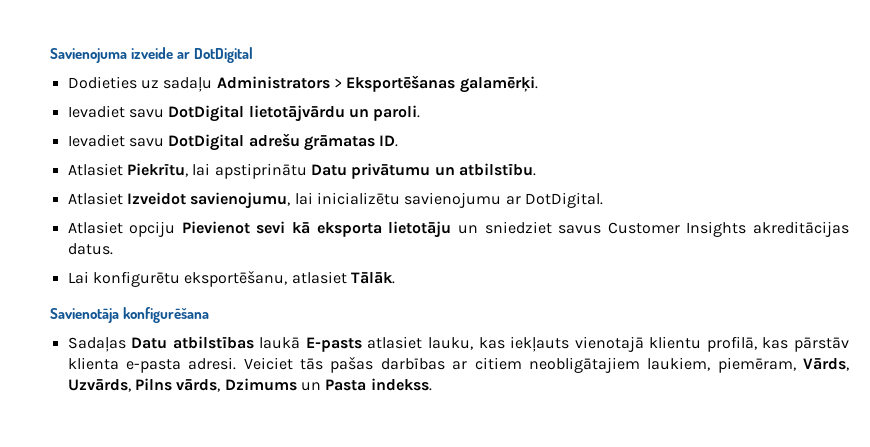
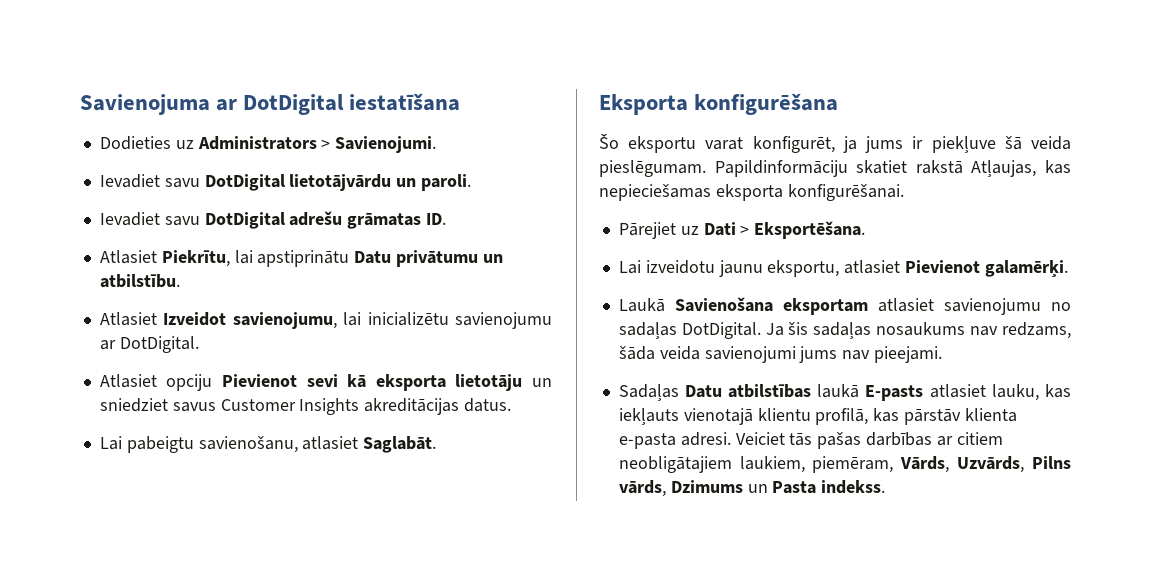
- Savienojuma izveide ar DotDigital
+ Savienojuma ar DotDigital iestatīšana
- Dodieties uz sadaļu Administrators > Eksportēšanas galamērķi.
+ Dodieties uz Administrators > Savienojumi.
- Lai konfigurētu eksportēšanu, atlasiet Tālāk.
- Savienotāja konfigurēšana
+ Lai pabeigtu savienošanu, atlasiet Saglabāt.
+ Eksporta konfigurēšana
+ Šo eksportu varat konfigurēt, ja jums ir piekļuve šā veida pieslēgumam. Papildinformāciju skatiet rakstā Atļaujas, kas nepieciešamas eksporta konfigurēšanai.
+ Pārejiet uz Dati > Eksportēšana.
+ Lai izveidotu jaunu eksportu, atlasiet Pievienot galamērķi.
+ Laukā Savienošana eksportam atlasiet savienojumu no sadaļas DotDigital. Ja šis sadaļas nosaukums nav redzams, šāda veida savienojumi jums nav pieejami.

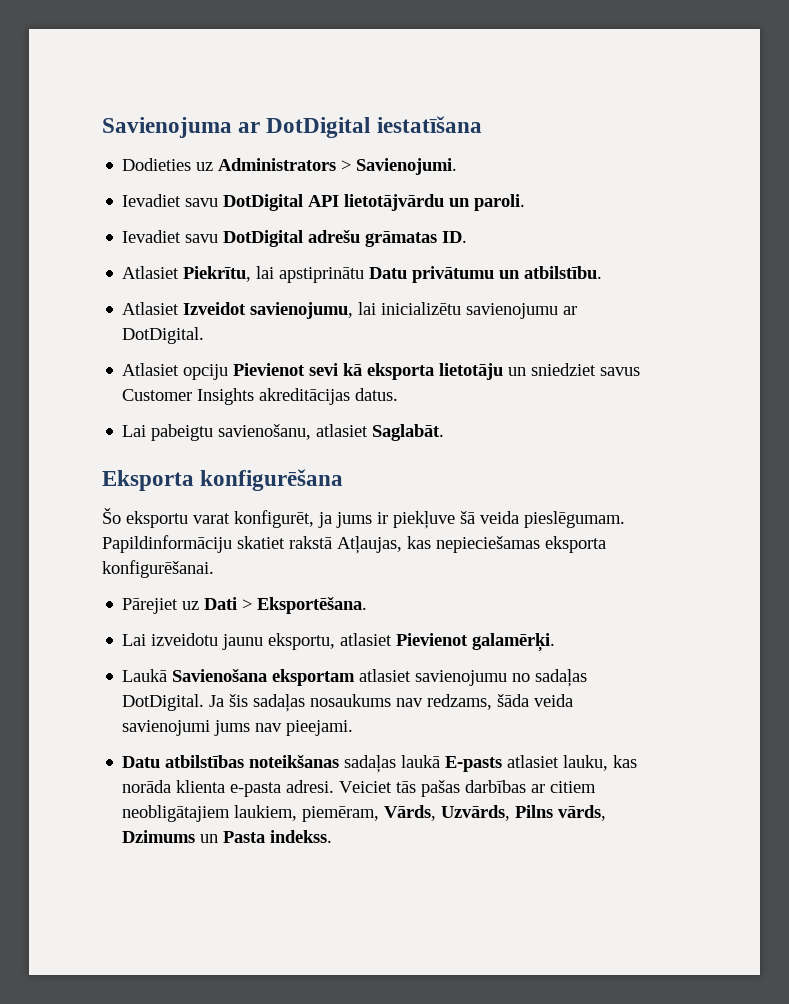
- Ievadiet savu DotDigital lietotājvārdu un paroli.
+ Ievadiet savu DotDigital API lietotājvārdu un paroli.
- Sadaļas Datu atbilstības laukā E-pasts atlasiet lauku, kas iekļauts vienotajā klientu profilā, kas pārstāv klienta e-pasta adresi.
+ Datu atbilstības noteikšanas sadaļas laukā E-pasts atlasiet lauku, kas norāda klienta e-pasta adresi.

